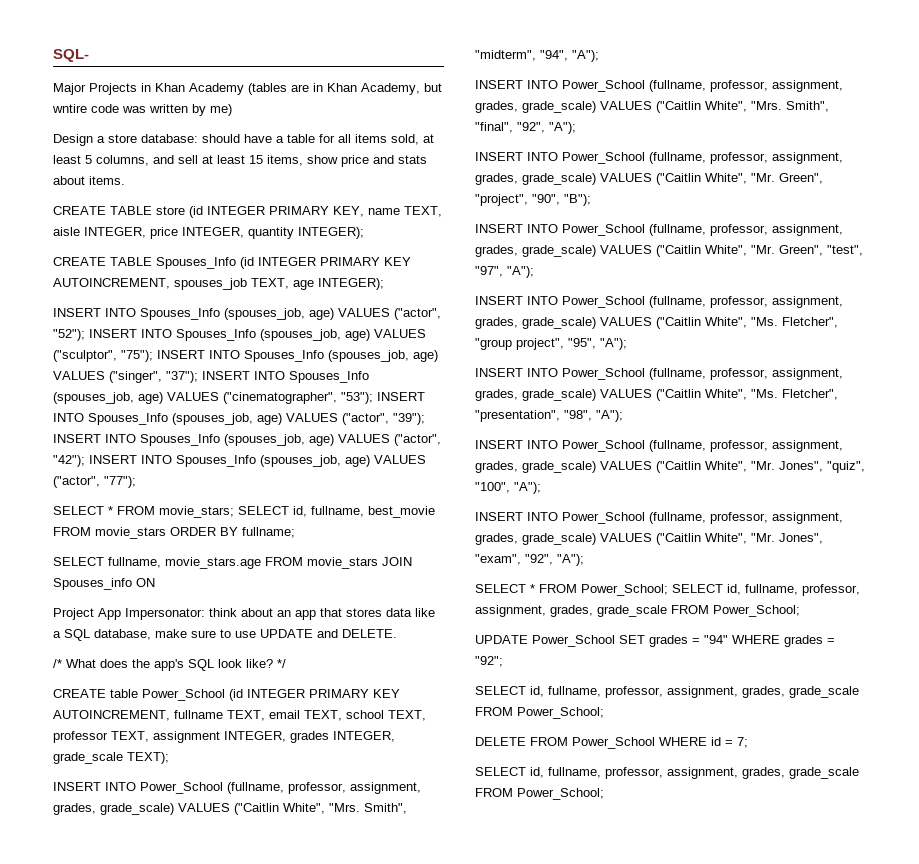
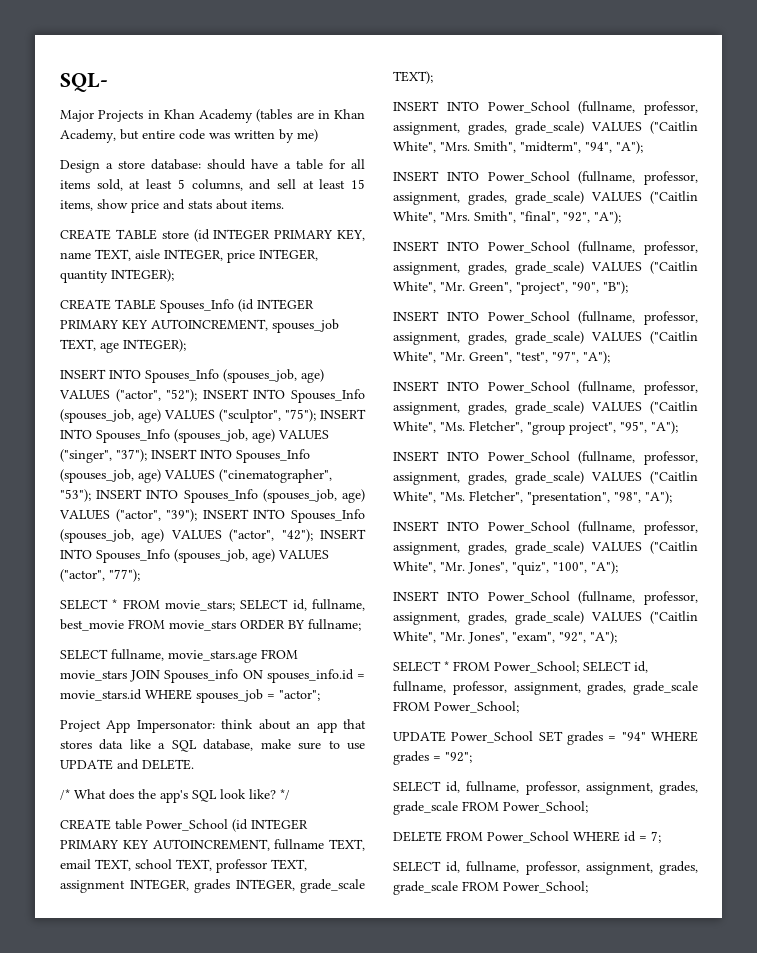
- Major Projects in Khan Academy (tables are in Khan Academy, but wntire code was written by me)
+ Major Projects in Khan Academy (tables are in Khan Academy, but entire code was written by me)
- SELECT fullname, movie_stars.age FROM movie_stars JOIN Spouses_info ON
+ SELECT fullname, movie_stars.age FROM movie_stars JOIN Spouses_info ON spouses_info.id = movie_stars.id WHERE spouses_job = "actor";

